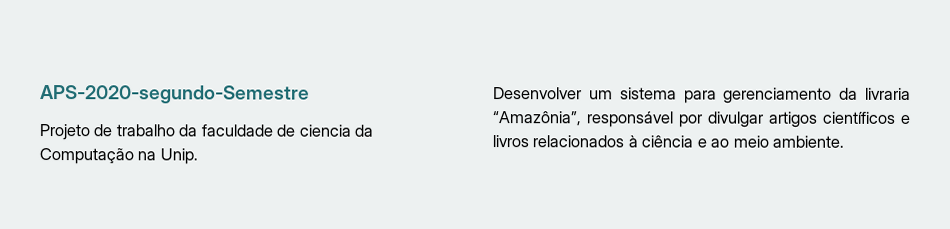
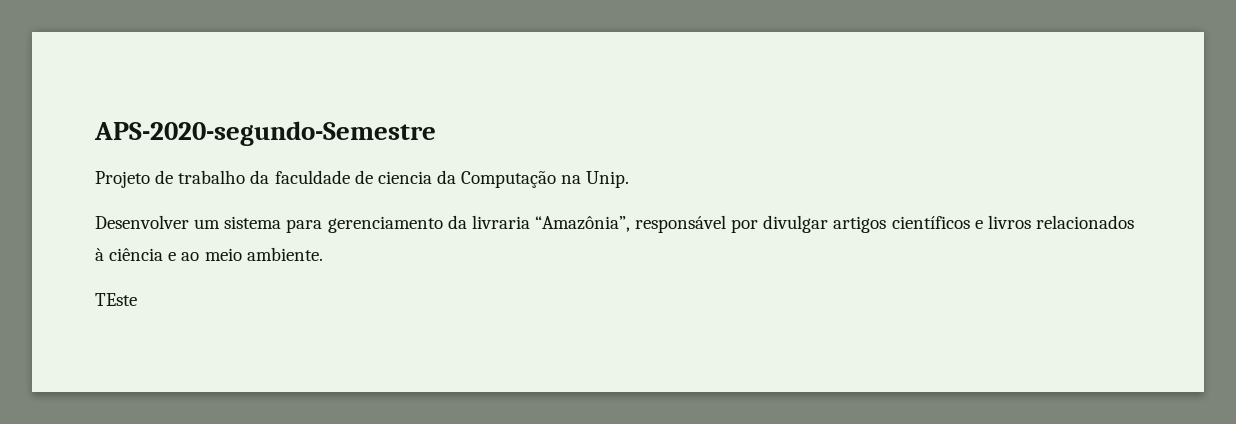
+ TEste

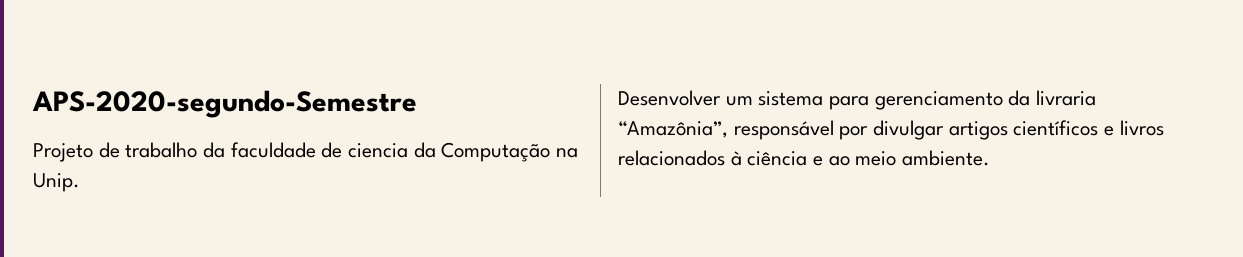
- TEste

